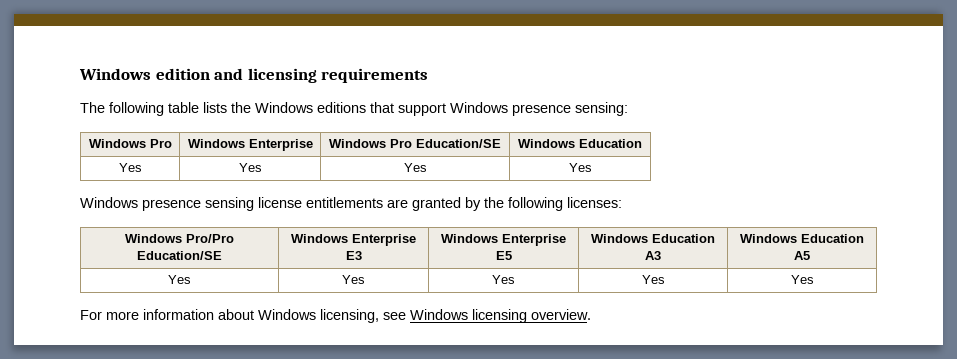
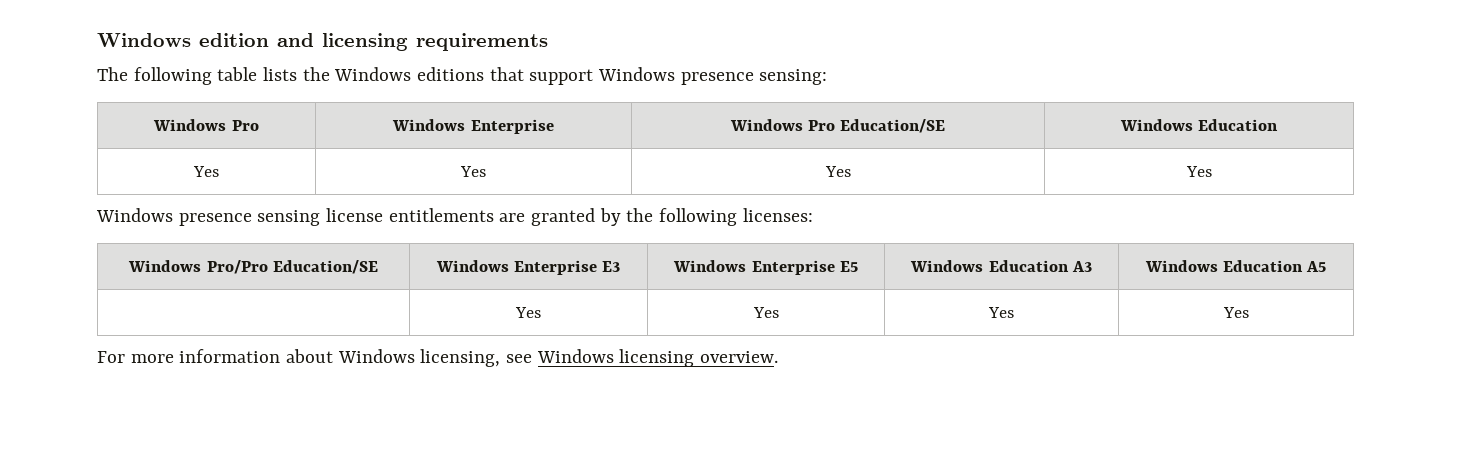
- Yes | Yes | Yes | Yes | Yes
+ | Yes | Yes | Yes | Yes

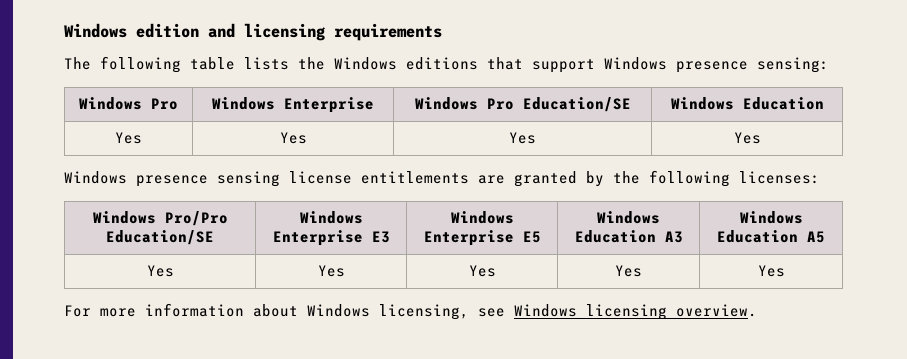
- | Yes | Yes | Yes | Yes
+ Yes | Yes | Yes | Yes | Yes

